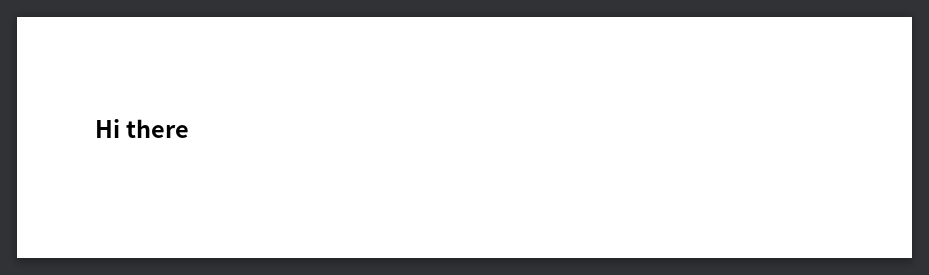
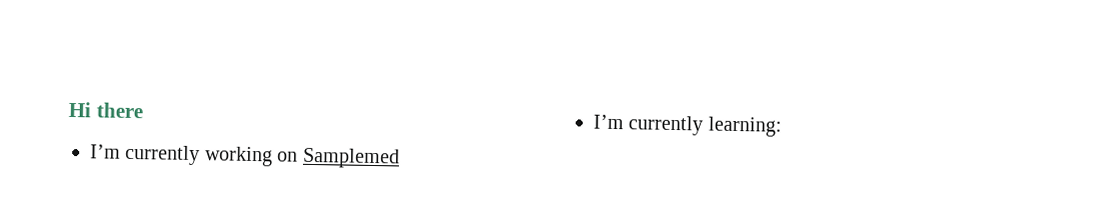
+ I’m currently working on Samplemed
+ I’m currently learning:

